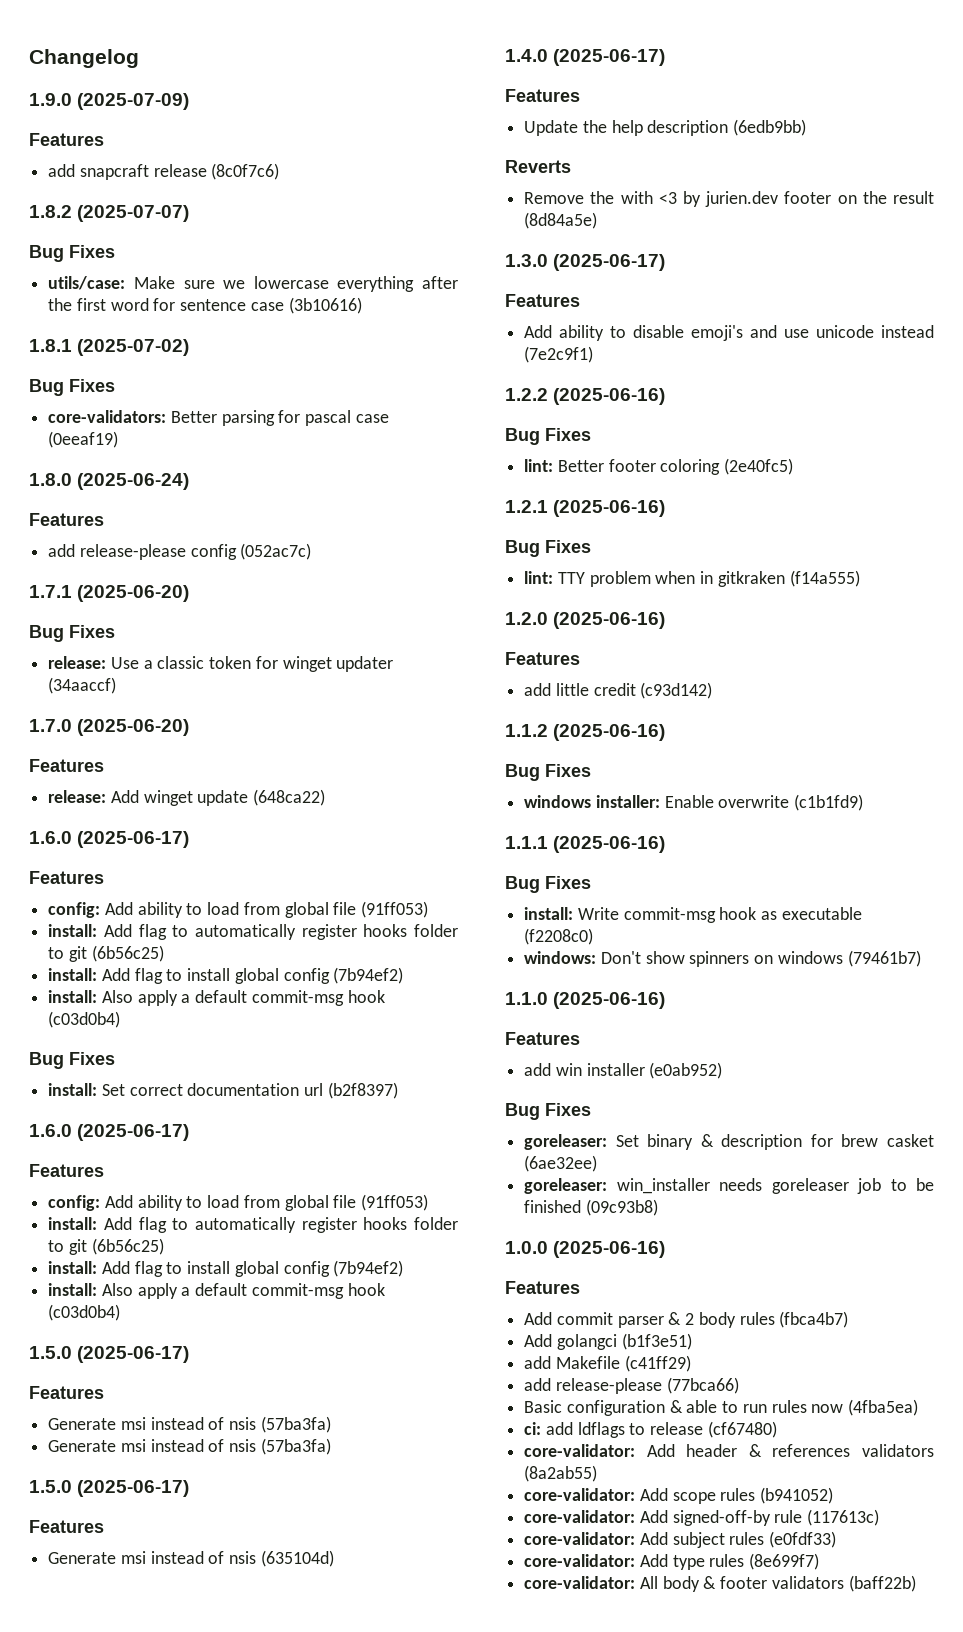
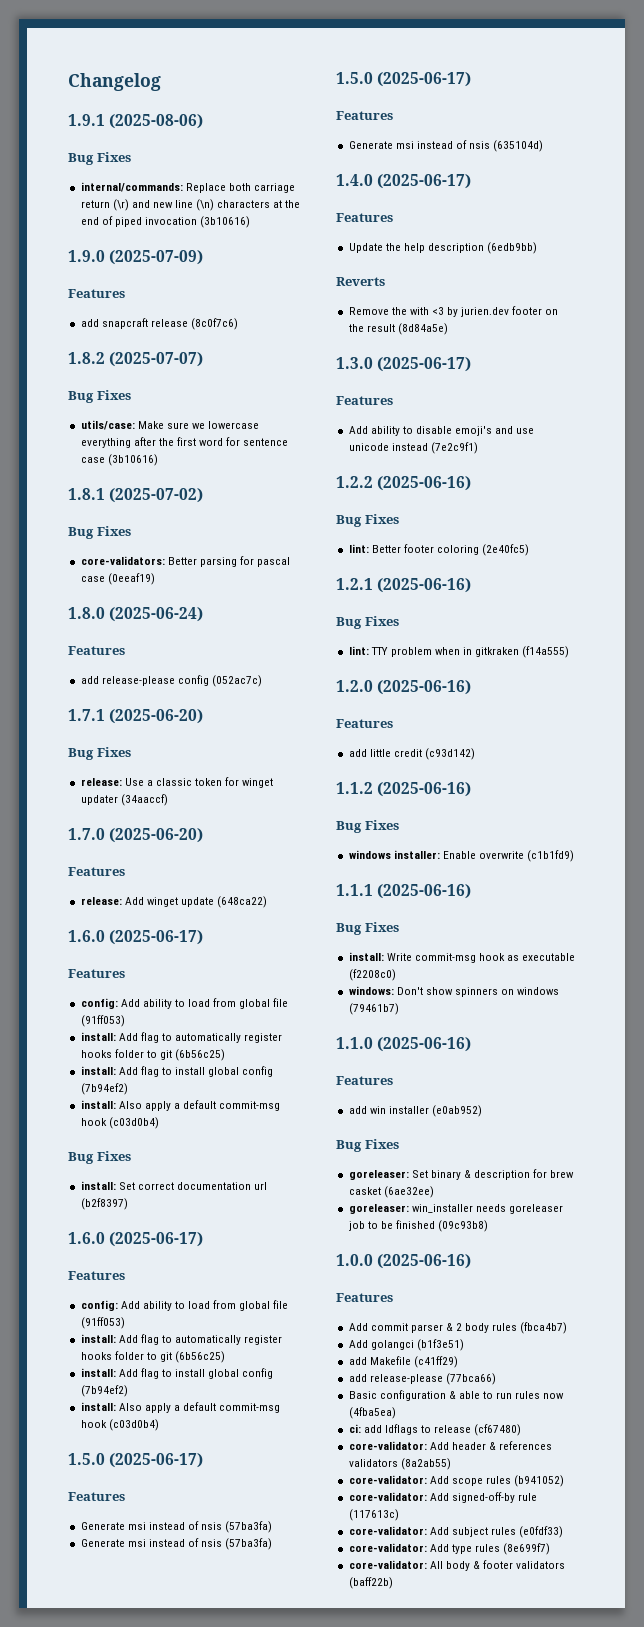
+ 1.9.1 (2025-08-06)
+ Bug Fixes
+ internal/commands: Replace both carriage return (\r) and new line (\n) characters at the end of piped invocation (3b10616)

